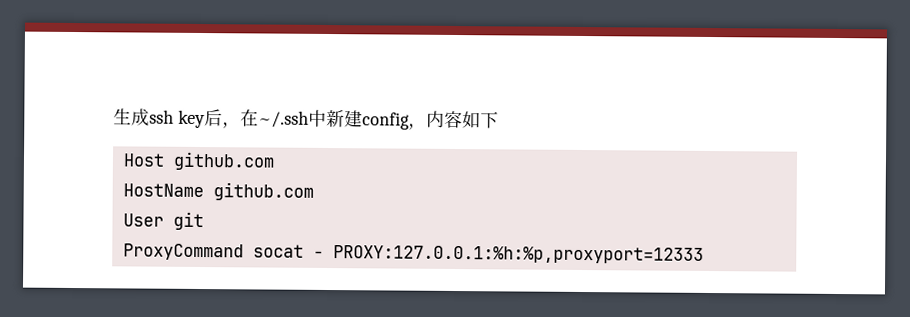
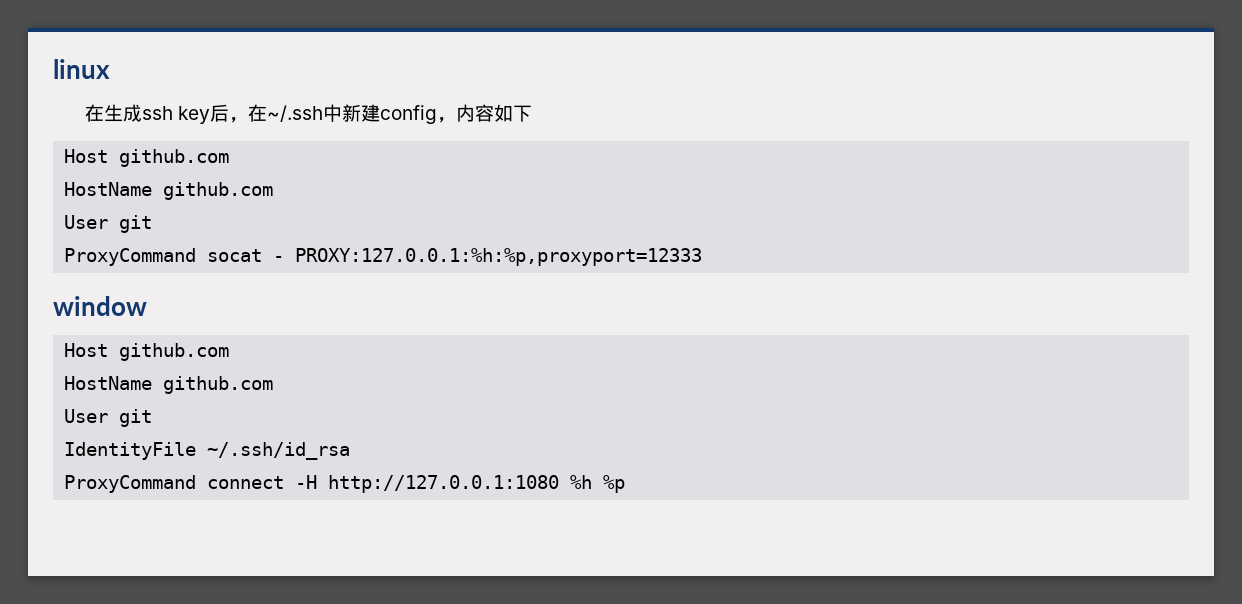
- 生成ssh key后，在~/.ssh中新建config，内容如下
+ linux
+ 在生成ssh key后，在~/.ssh中新建config，内容如下
+ window
+ Host github.com
+ HostName github.com
+ User git
+ IdentityFile ~/.ssh/id_rsa
+ ProxyCommand connect -H http://127.0.0.1:1080 %h %p

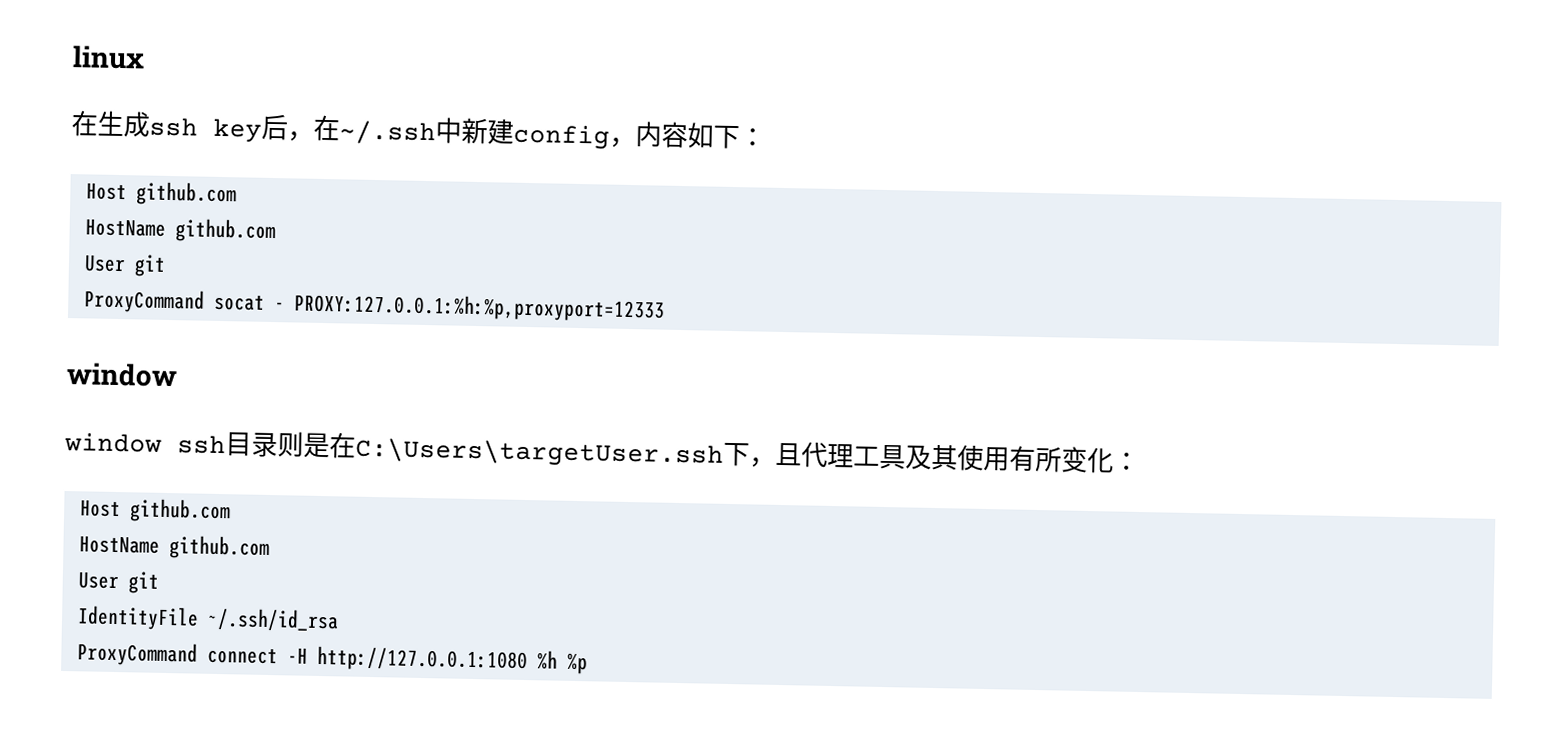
- 在生成ssh key后，在~/.ssh中新建config，内容如下
+ 在生成ssh key后，在~/.ssh中新建config，内容如下：
+ window ssh目录则是在C:\Users\targetUser.ssh下，且代理工具及其使用有所变化：

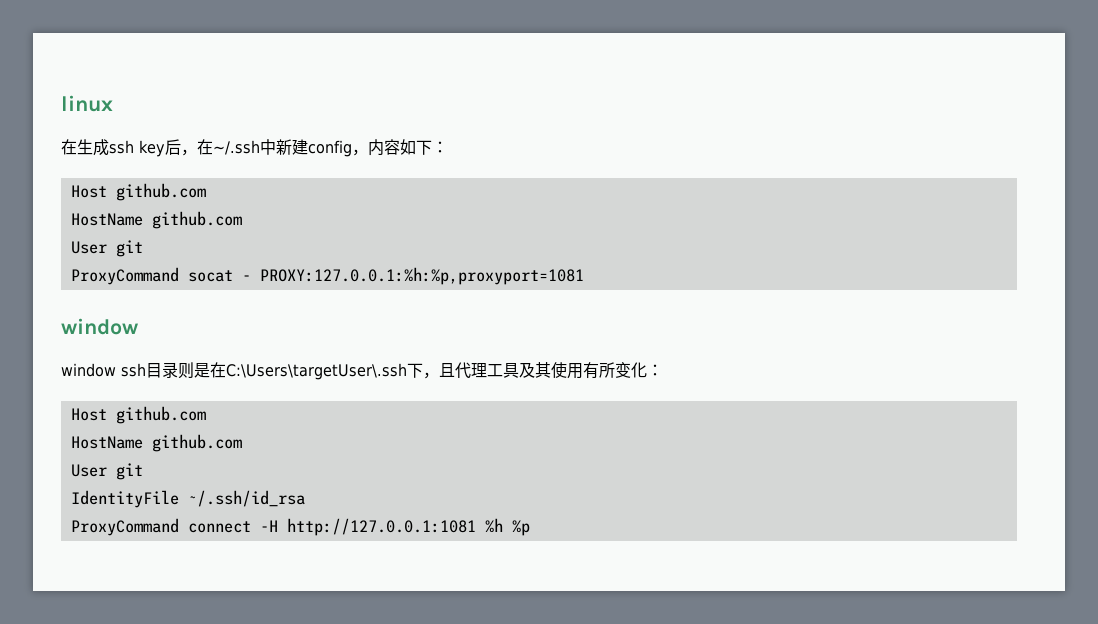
- ProxyCommand socat - PROXY:127.0.0.1:%h:%p,proxyport=12333
+ ProxyCommand socat - PROXY:127.0.0.1:%h:%p,proxyport=1081
- window ssh目录则是在C:\Users\targetUser.ssh下，且代理工具及其使用有所变化：
+ window ssh目录则是在C:\Users\targetUser\.ssh下，且代理工具及其使用有所变化：
- ProxyCommand connect -H http://127.0.0.1:1080 %h %p
+ ProxyCommand connect -H http://127.0.0.1:1081 %h %p

